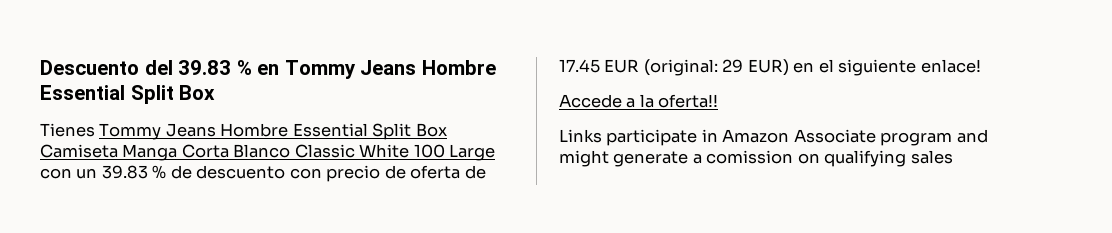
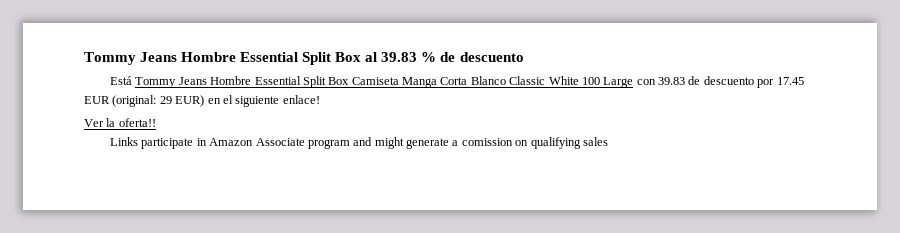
- Descuento del 39.83 % en Tommy Jeans Hombre Essential Split Box
- Tienes Tommy Jeans Hombre Essential Split Box Camiseta Manga Corta Blanco Classic White 100 Large con un 39.83 % de descuento con precio de oferta de 17.45 EUR (original: 29 EUR) en el siguiente enlace!
+ Tommy Jeans Hombre Essential Split Box al 39.83 % de descuento
+ Está Tommy Jeans Hombre Essential Split Box Camiseta Manga Corta Blanco Classic White 100 Large con 39.83 de descuento por 17.45 EUR (original: 29 EUR) en el siguiente enlace!
- Accede a la oferta!!
+ Ver la oferta!!

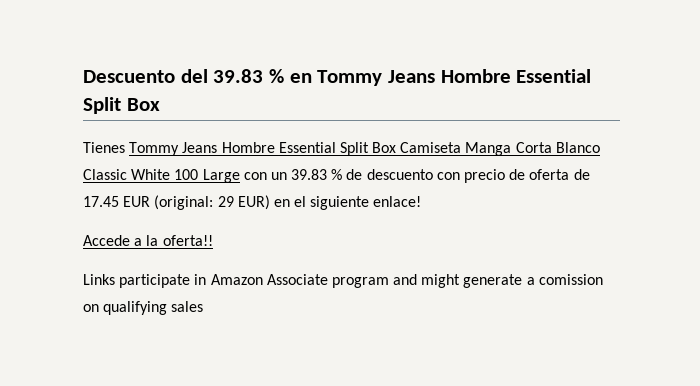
- Tommy Jeans Hombre Essential Split Box al 39.83 % de descuento
- Está Tommy Jeans Hombre Essential Split Box Camiseta Manga Corta Blanco Classic White 100 Large con 39.83 de descuento por 17.45 EUR (original: 29 EUR) en el siguiente enlace!
+ Descuento del 39.83 % en Tommy Jeans Hombre Essential Split Box
+ Tienes Tommy Jeans Hombre Essential Split Box Camiseta Manga Corta Blanco Classic White 100 Large con un 39.83 % de descuento con precio de oferta de 17.45 EUR (original: 29 EUR) en el siguiente enlace!
- Ver la oferta!!
+ Accede a la oferta!!

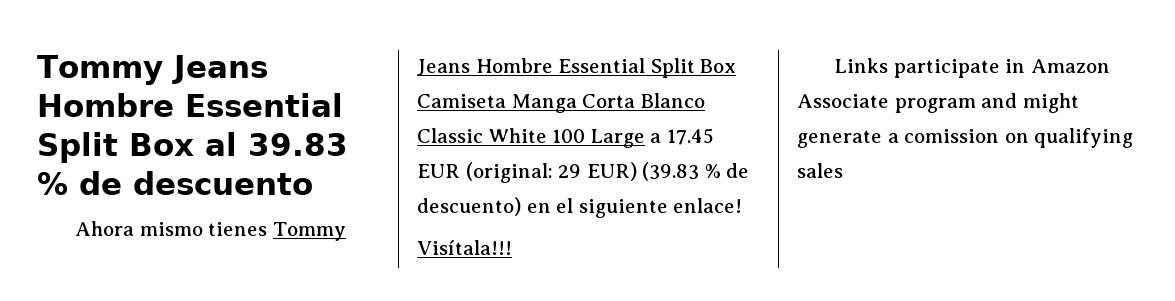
- Descuento del 39.83 % en Tommy Jeans Hombre Essential Split Box
- Tienes Tommy Jeans Hombre Essential Split Box Camiseta Manga Corta Blanco Classic White 100 Large con un 39.83 % de descuento con precio de oferta de 17.45 EUR (original: 29 EUR) en el siguiente enlace!
+ Tommy Jeans Hombre Essential Split Box al 39.83 % de descuento
+ Ahora mismo tienes Tommy Jeans Hombre Essential Split Box Camiseta Manga Corta Blanco Classic White 100 Large a 17.45 EUR (original: 29 EUR) (39.83 % de descuento) en el siguiente enlace!
- Accede a la oferta!!
+ Visítala!!!

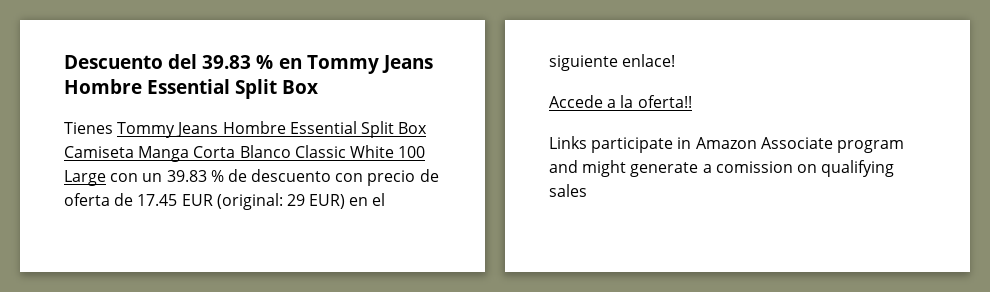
- Tommy Jeans Hombre Essential Split Box al 39.83 % de descuento
- Ahora mismo tienes Tommy Jeans Hombre Essential Split Box Camiseta Manga Corta Blanco Classic White 100 Large a 17.45 EUR (original: 29 EUR) (39.83 % de descuento) en el siguiente enlace!
+ Descuento del 39.83 % en Tommy Jeans Hombre Essential Split Box
+ Tienes Tommy Jeans Hombre Essential Split Box Camiseta Manga Corta Blanco Classic White 100 Large con un 39.83 % de descuento con precio de oferta de 17.45 EUR (original: 29 EUR) en el siguiente enlace!
- Visítala!!!
+ Accede a la oferta!!

